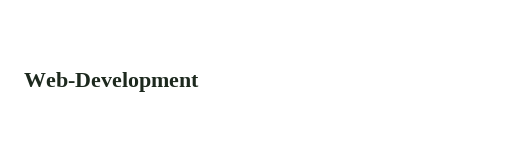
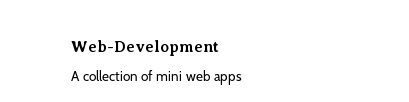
+ A collection of mini web apps

